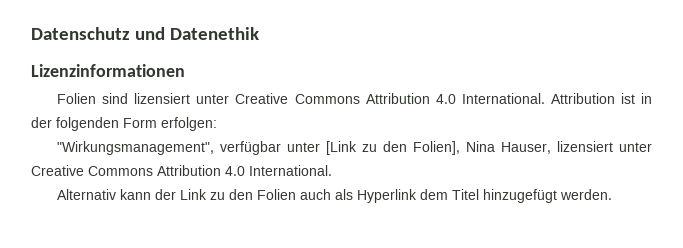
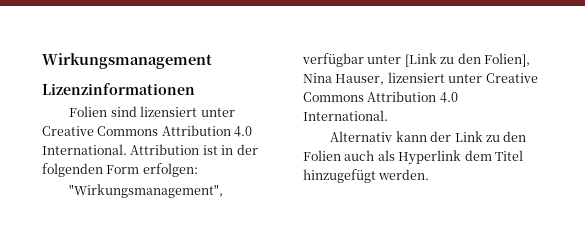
- Datenschutz und Datenethik
+ Wirkungsmanagement

